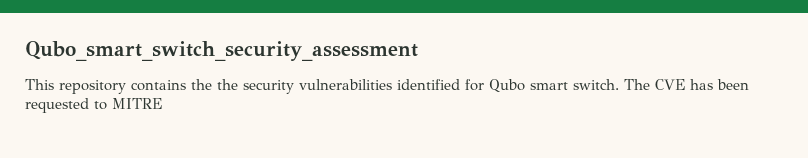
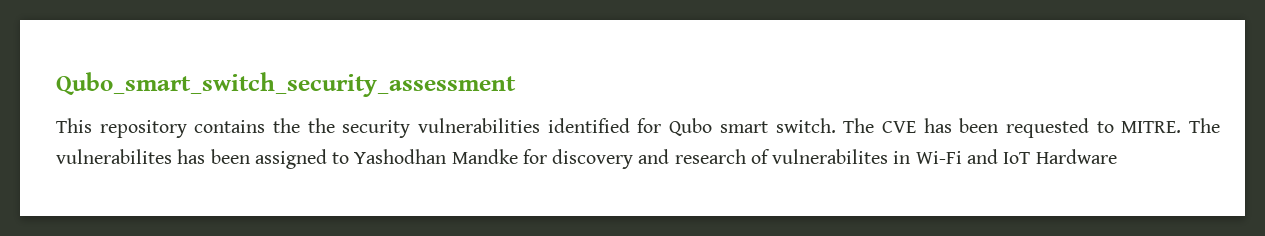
- The CVE has been requested to MITRE
+ The CVE has been requested to MITRE. The vulnerabilites has been assigned to Yashodhan Mandke for discovery and research of vulnerabilites in Wi-Fi and IoT Hardware

